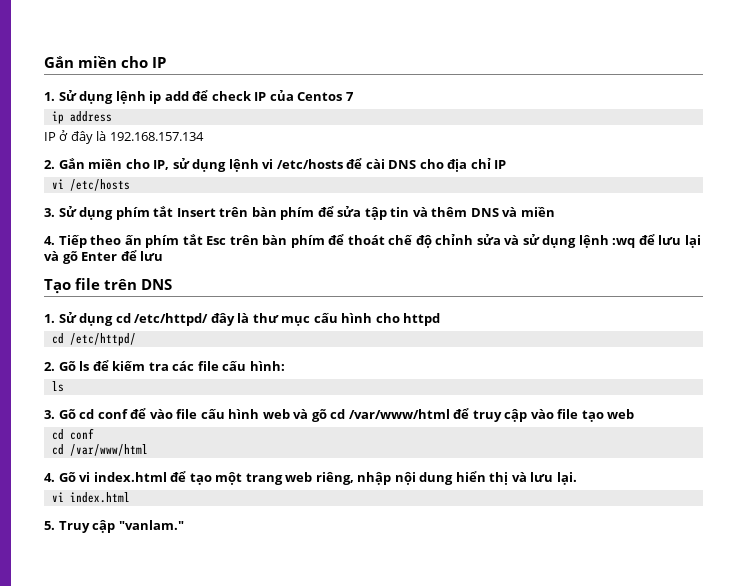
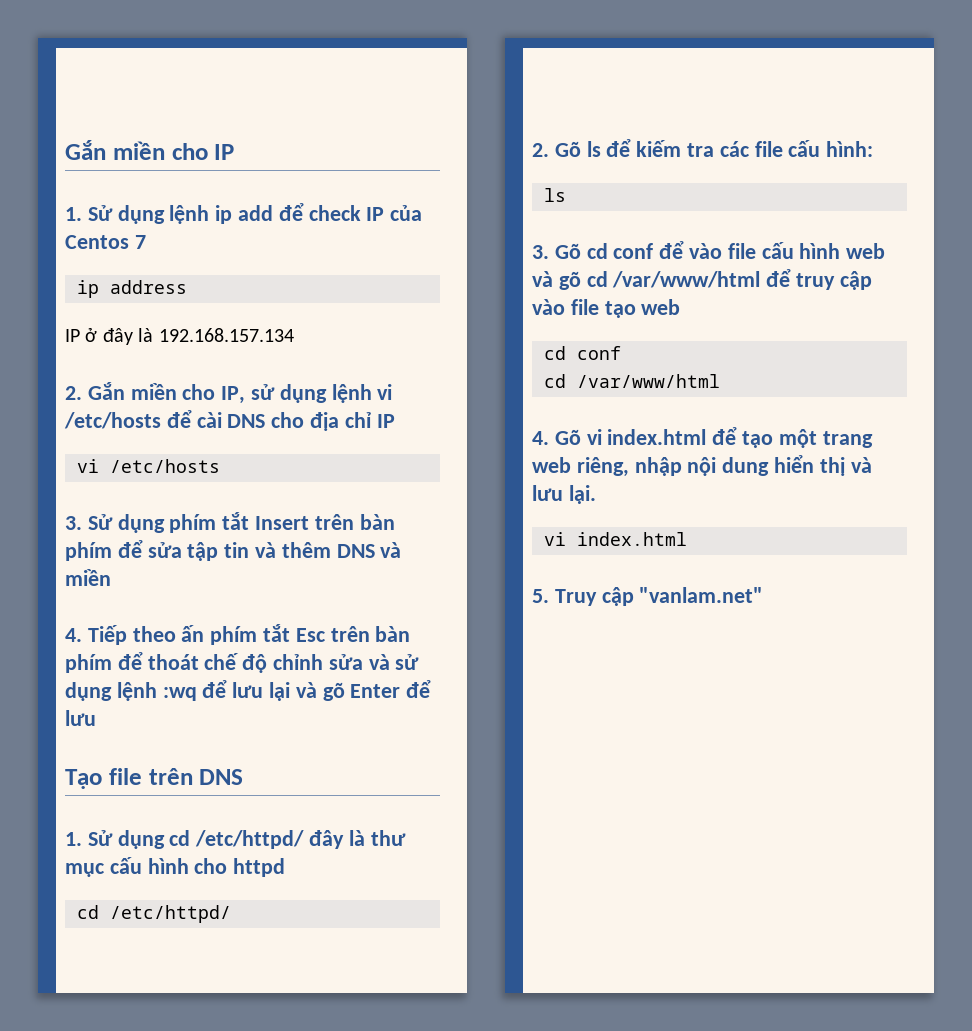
- 5. Truy cập "vanlam."
+ 5. Truy cập "vanlam.net"

